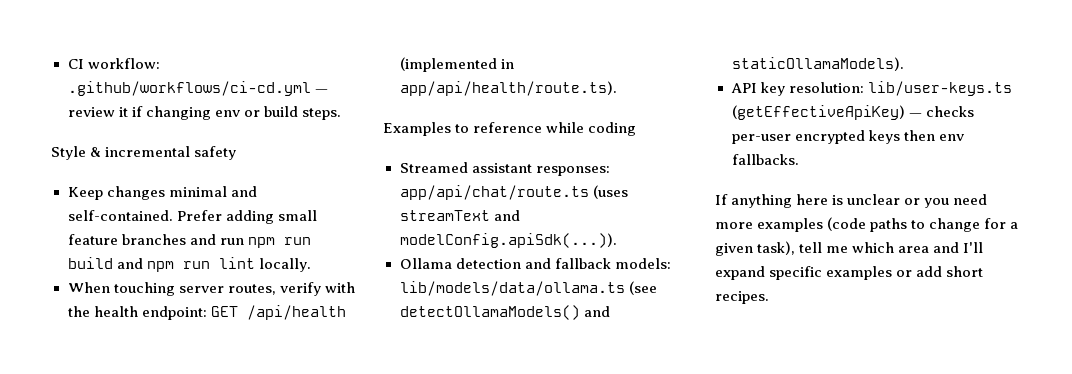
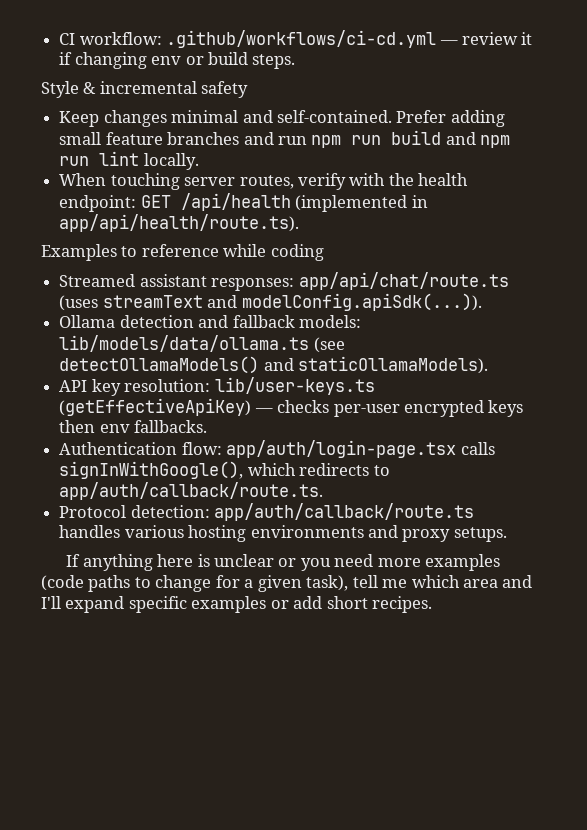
+ Authentication flow: app/auth/login-page.tsx calls signInWithGoogle(), which redirects to app/auth/callback/route.ts.
+ Protocol detection: app/auth/callback/route.ts handles various hosting environments and proxy setups.

